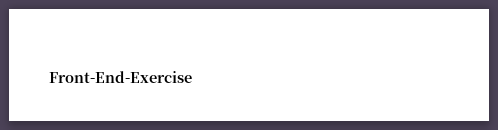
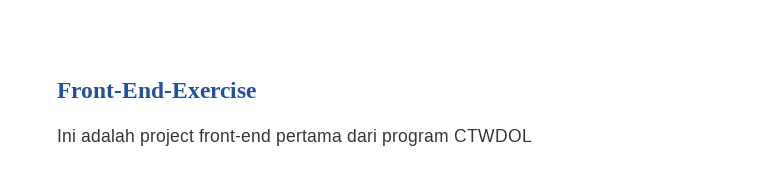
+ Ini adalah project front-end pertama dari program CTWDOL

